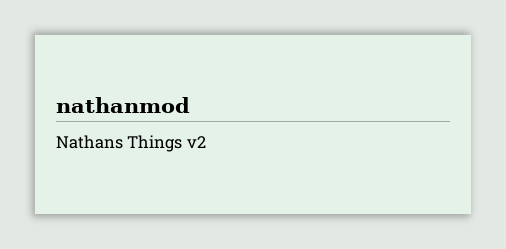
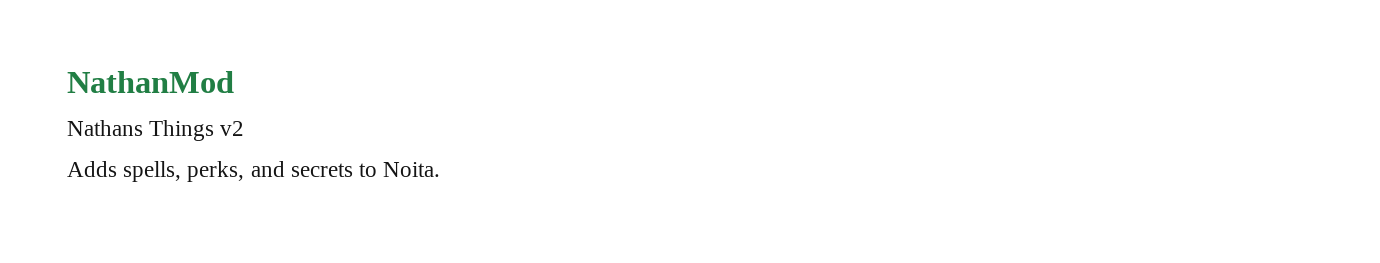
- nathanmod
+ NathanMod
+ Adds spells, perks, and secrets to Noita.

